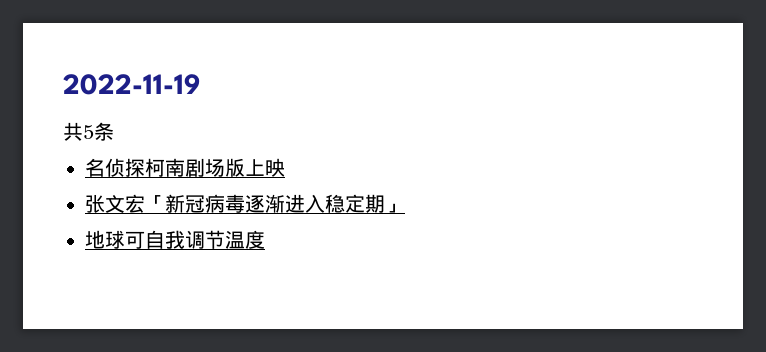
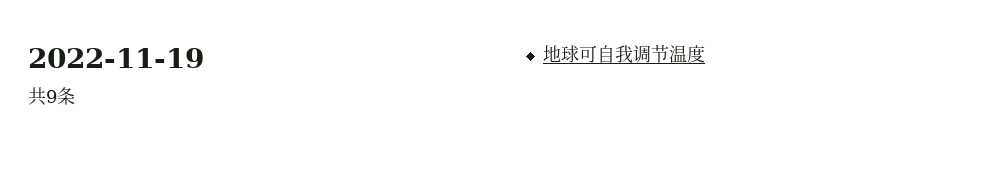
- 共5条
+ 共9条
- 名侦探柯南剧场版上映
- 张文宏「新冠病毒逐渐进入稳定期」

